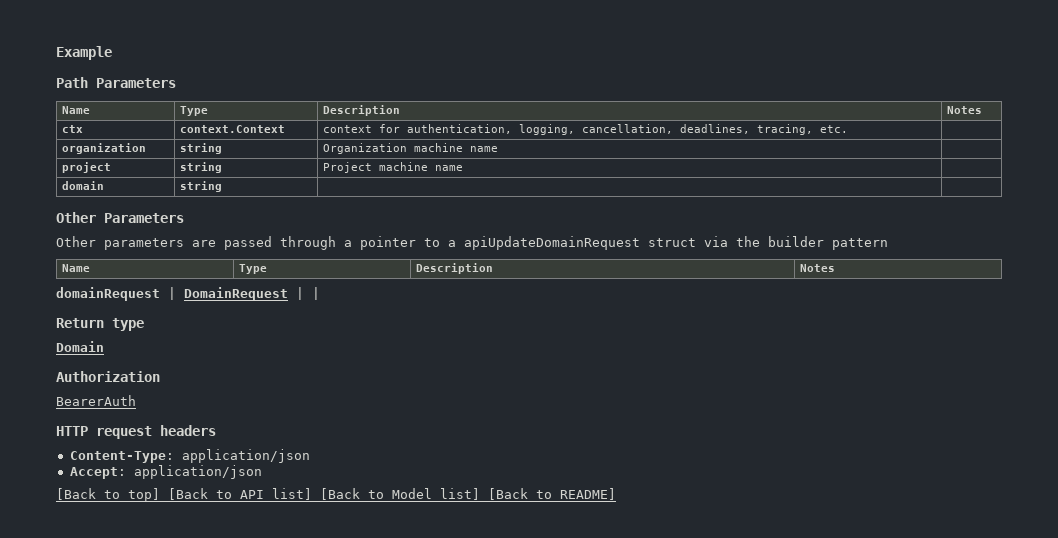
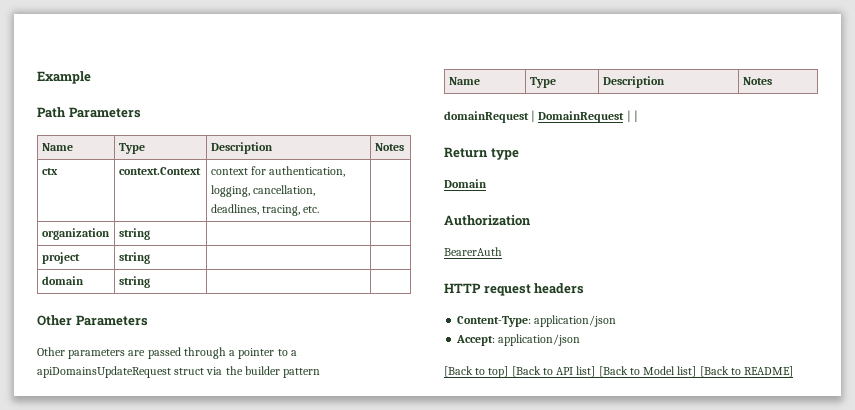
- organization | string | Organization machine name |
+ organization | string | |
- project | string | Project machine name |
+ project | string | |
- Other parameters are passed through a pointer to a apiUpdateDomainRequest struct via the builder pattern
+ Other parameters are passed through a pointer to a apiDomainsUpdateRequest struct via the builder pattern

